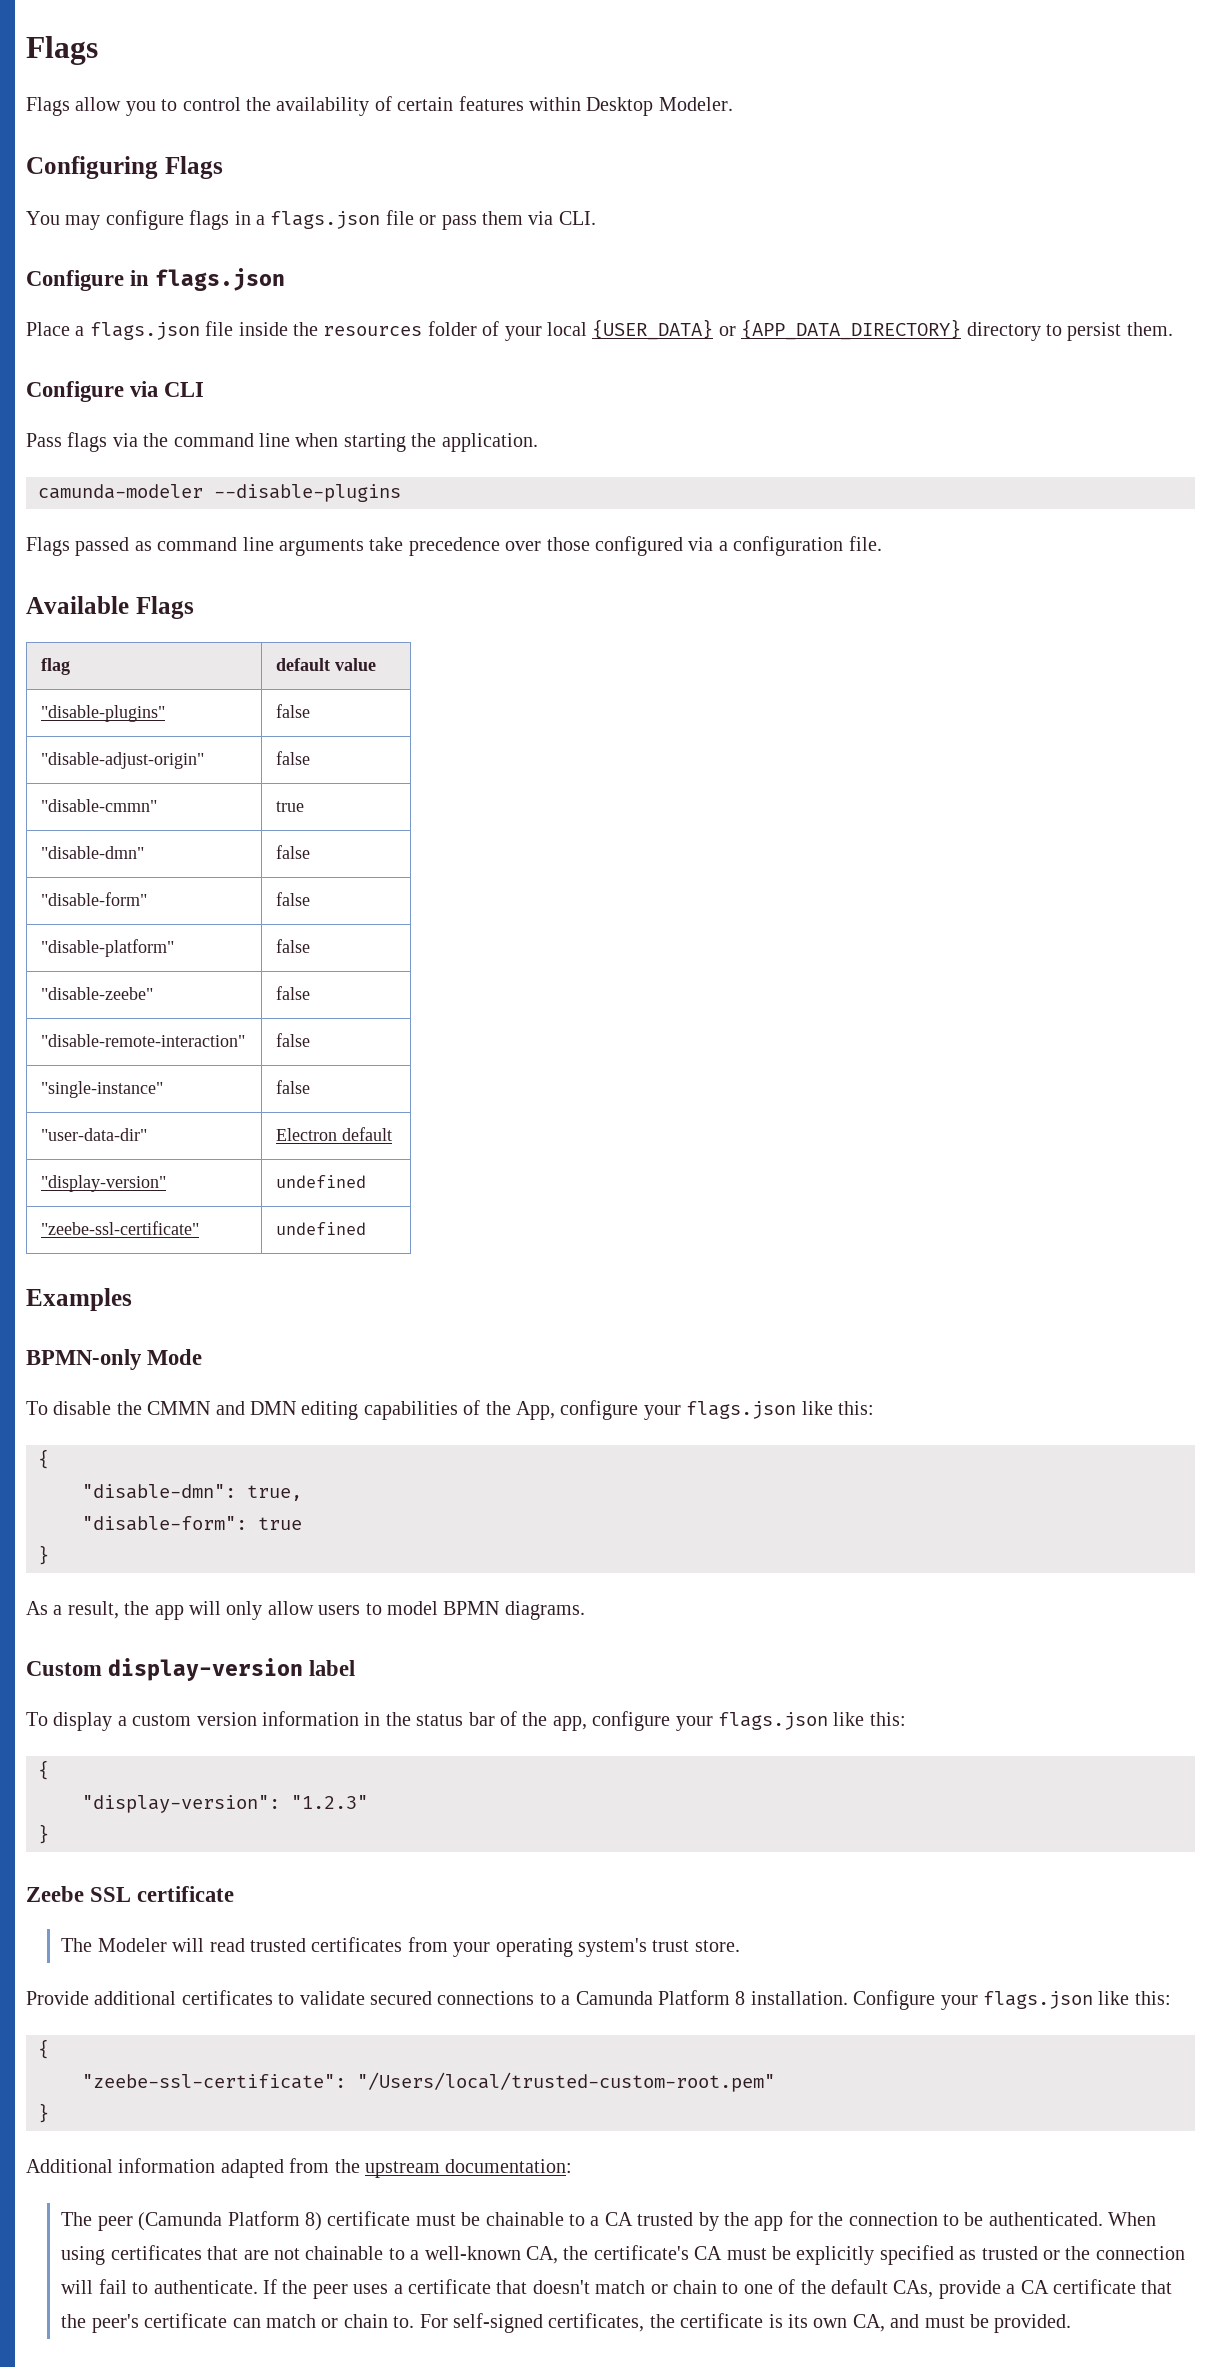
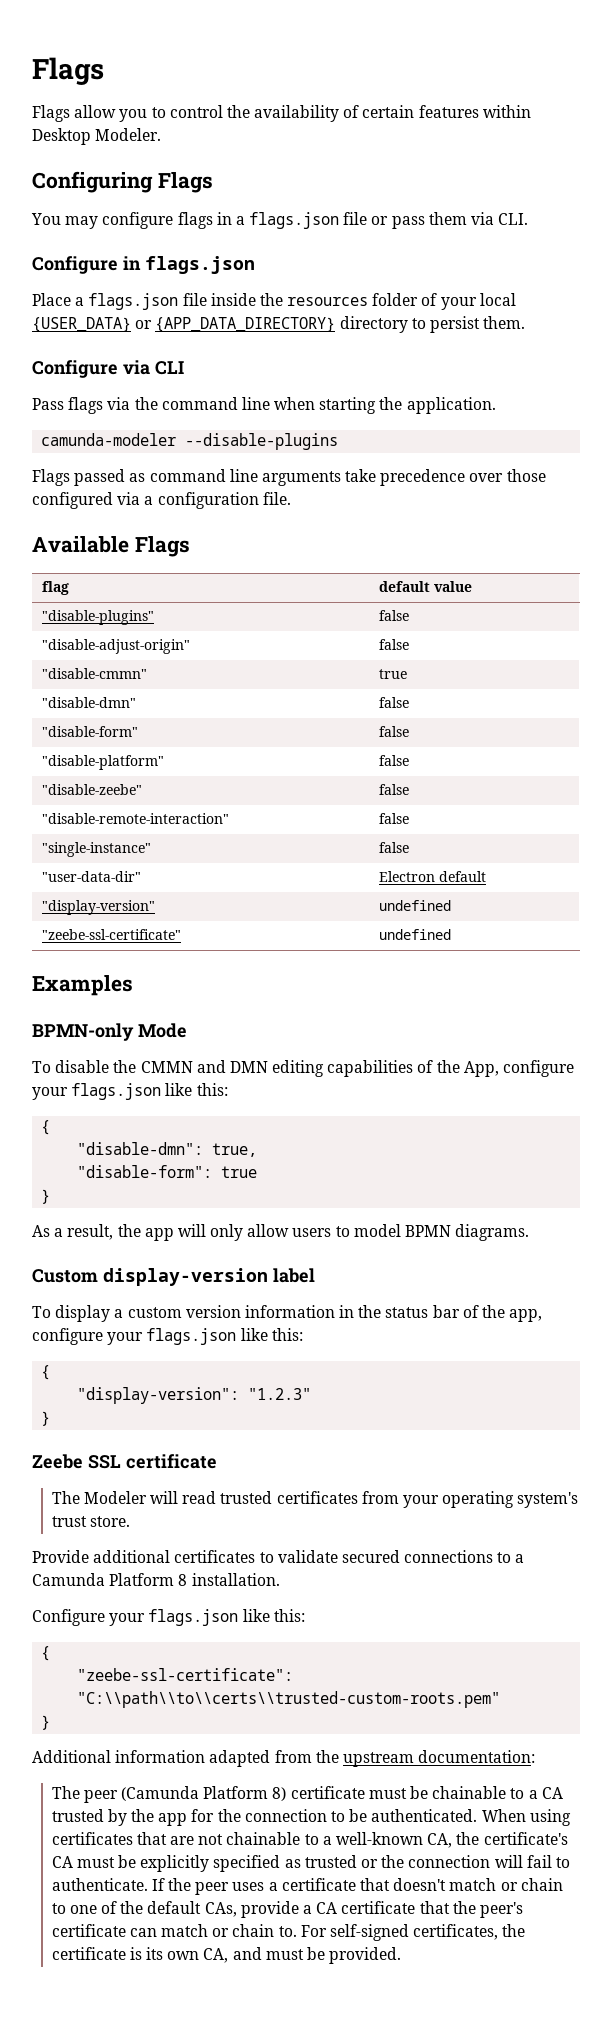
- Provide additional certificates to validate secured connections to a Camunda Platform 8 installation. Configure your flags.json like this:
+ Provide additional certificates to validate secured connections to a Camunda Platform 8 installation.
+ Configure your flags.json like this:
- "zeebe-ssl-certificate": "/Users/local/trusted-custom-root.pem"
+ "zeebe-ssl-certificate": "C:\\path\\to\\certs\\trusted-custom-roots.pem"

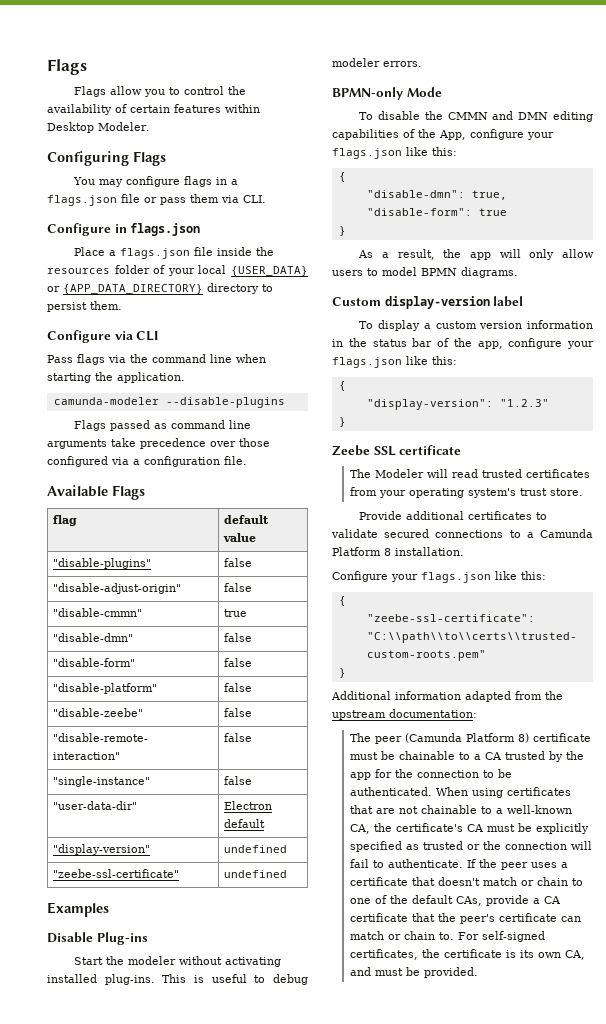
+ Disable Plug-ins
+ Start the modeler without activating installed plug-ins. This is useful to debug modeler errors.

